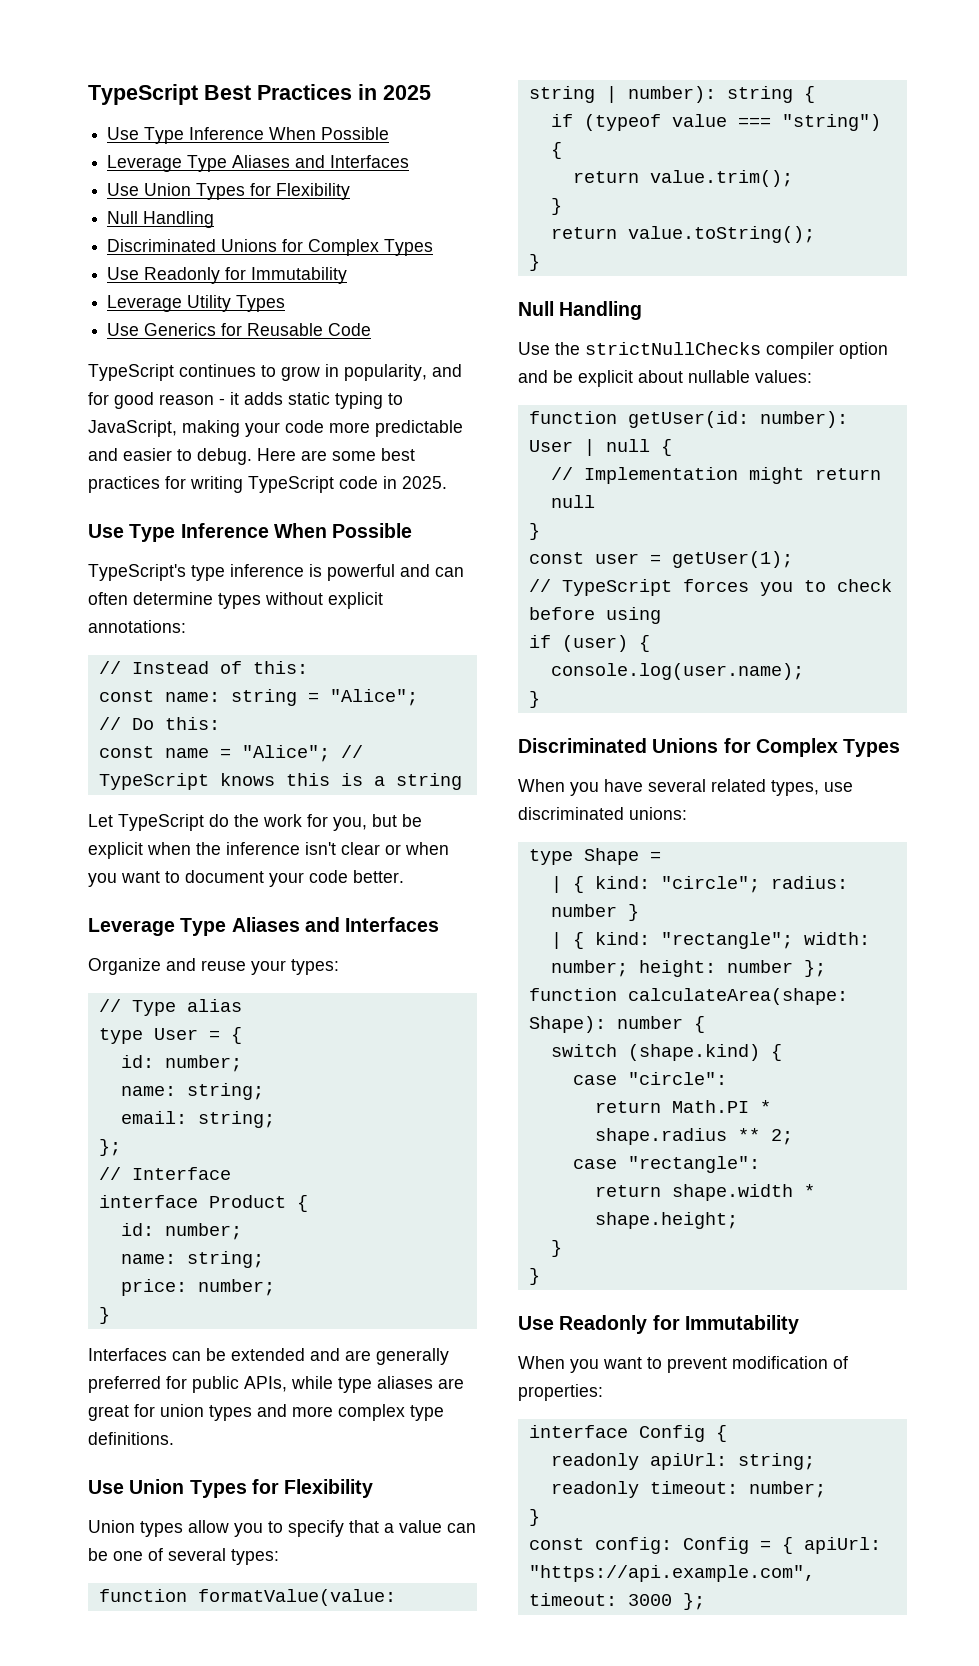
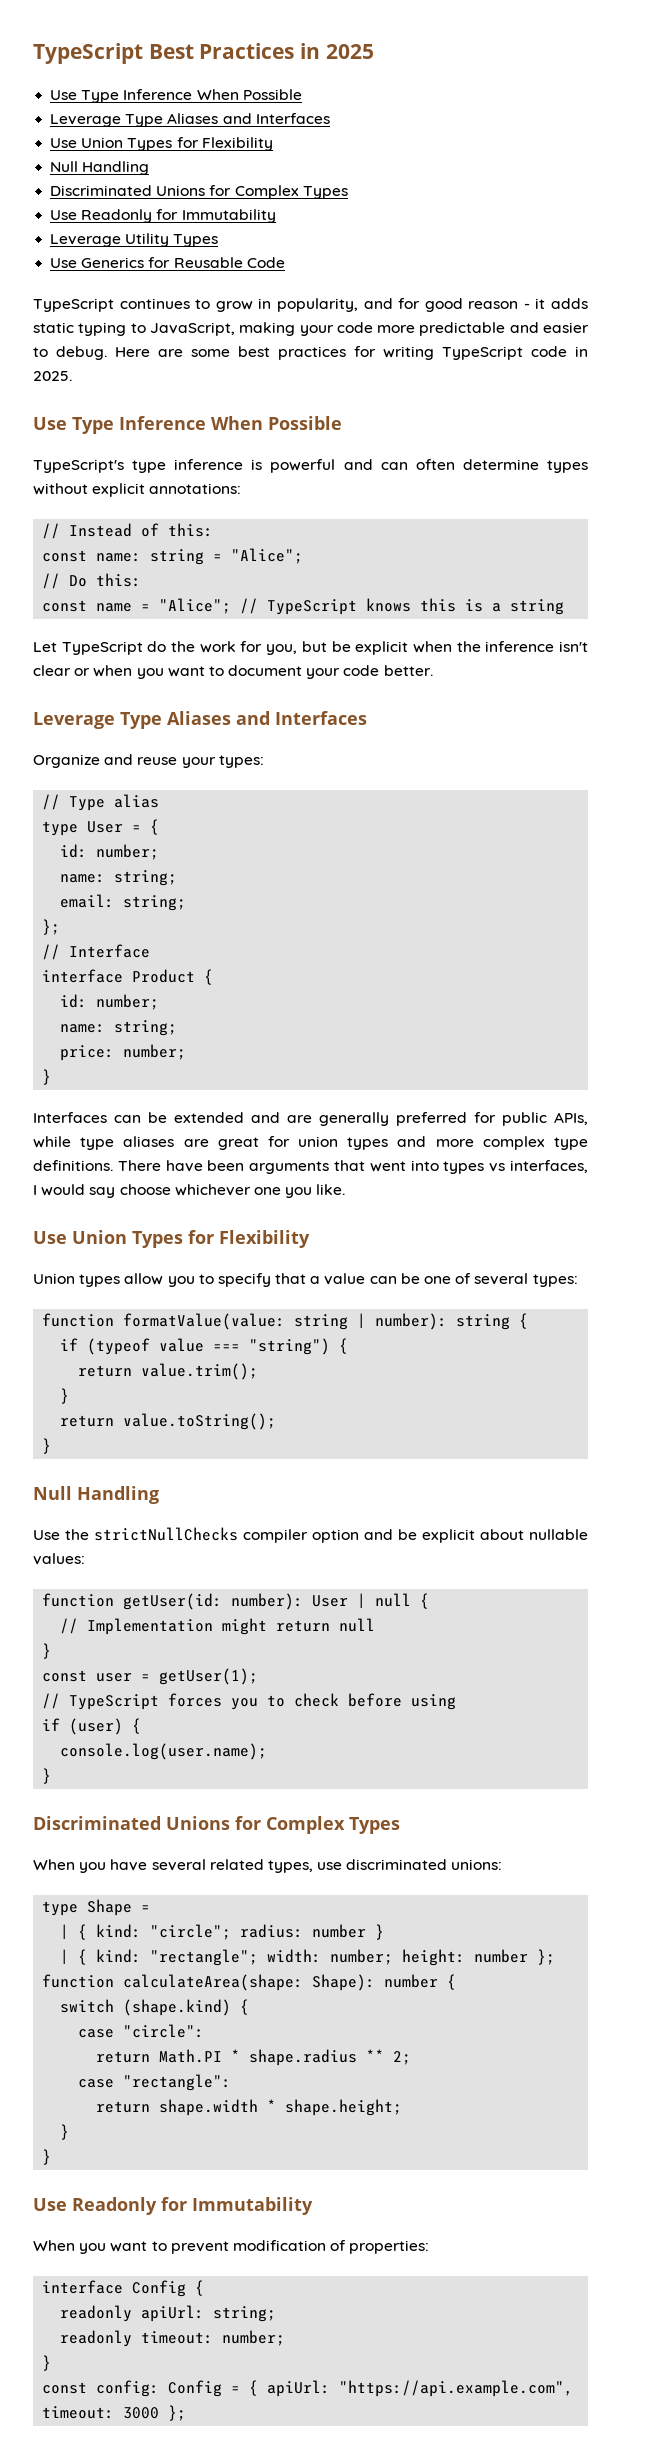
+ There have been arguments that went into types vs interfaces, I would say choose whichever one you like.

